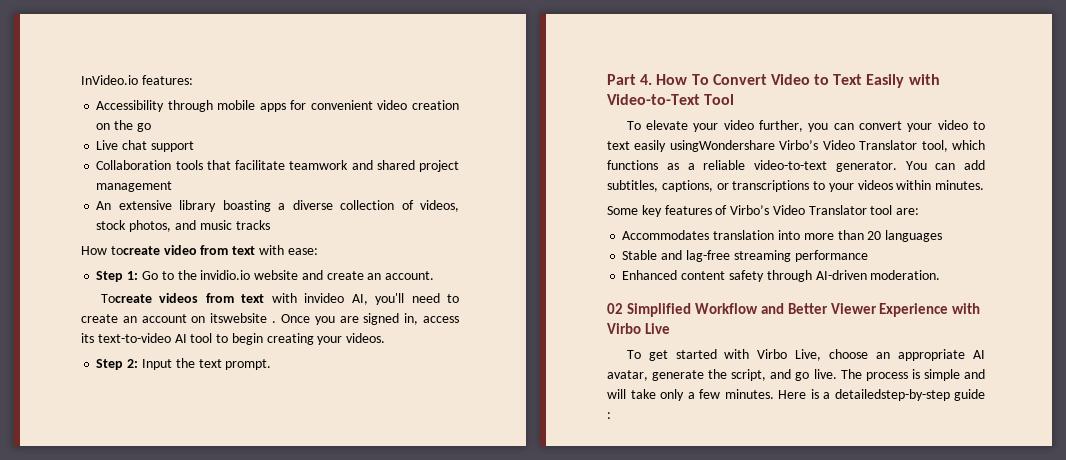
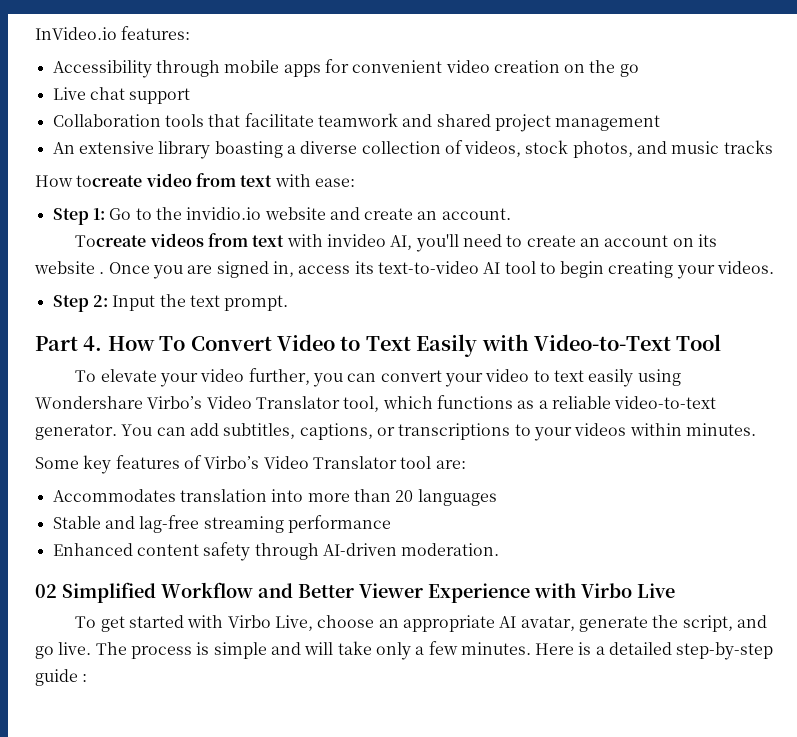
- Tocreate videos from text with invideo AI, you'll need to create an account on itswebsite .
+ Tocreate videos from text with invideo AI, you'll need to create an account on its website .
- To elevate your video further, you can convert your video to text easily usingWondershare Virbo’s Video Translator tool, which functions as a reliable video-to-text generator.
+ To elevate your video further, you can convert your video to text easily using Wondershare Virbo’s Video Translator tool, which functions as a reliable video-to-text generator.
- Here is a detailedstep-by-step guide :
+ Here is a detailed step-by-step guide :

